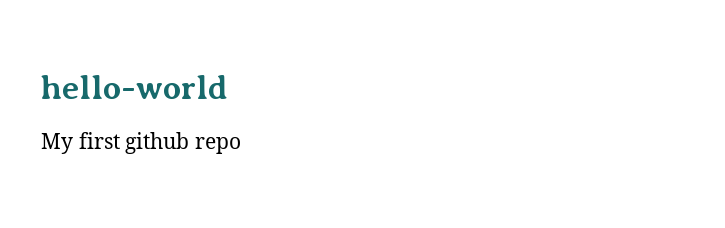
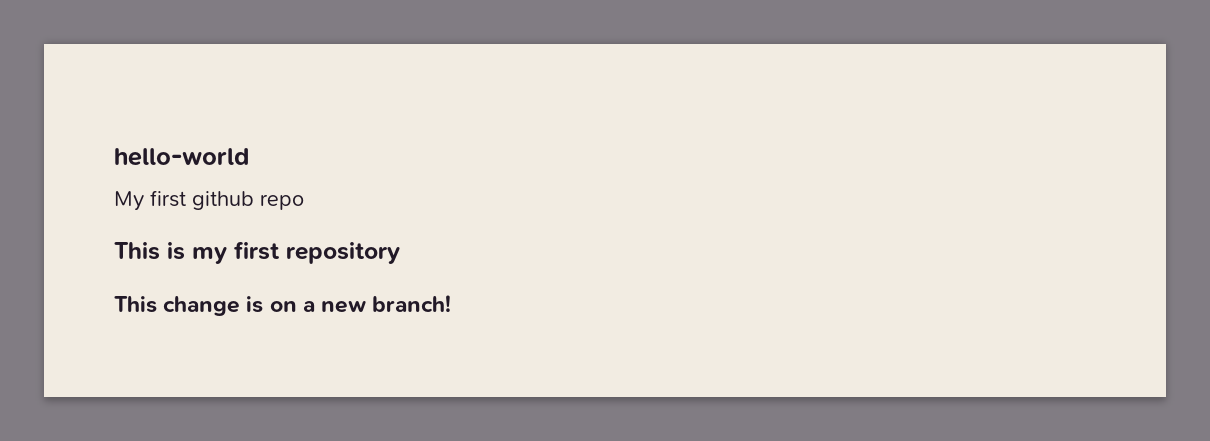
+ This is my first repository
+ This change is on a new branch!

